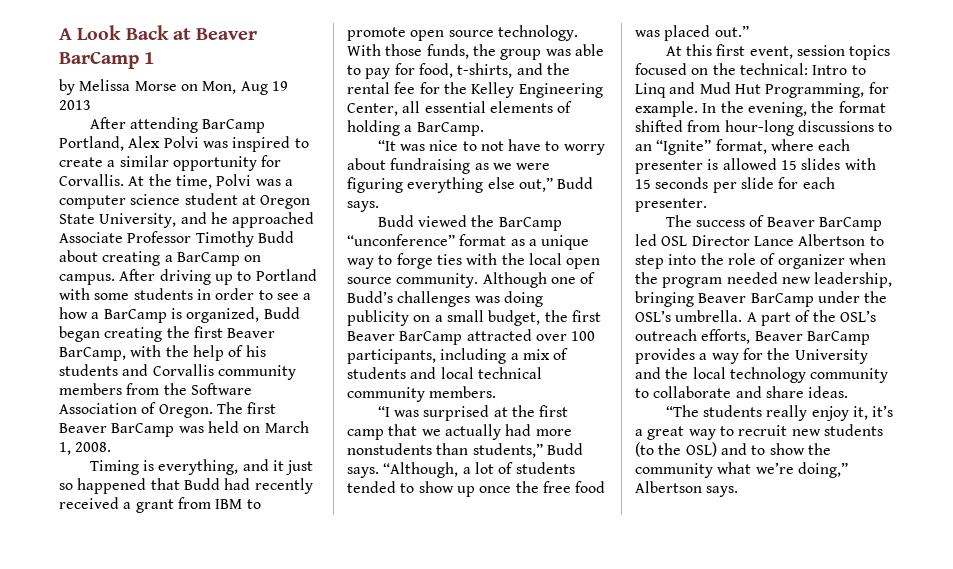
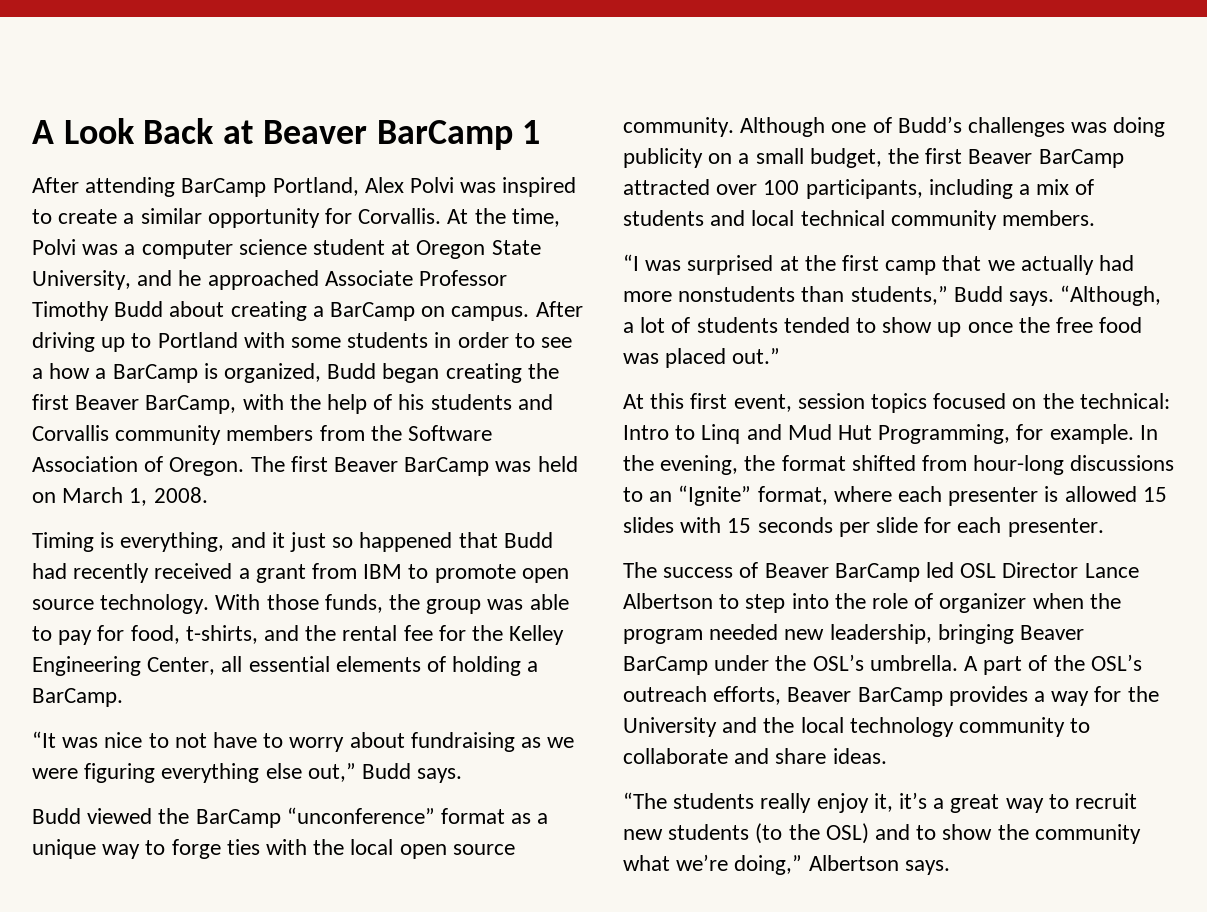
- by Melissa Morse on Mon, Aug 19 2013

